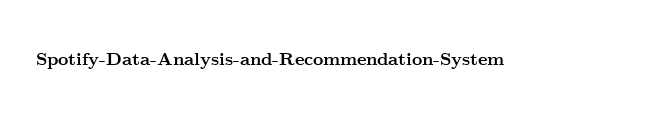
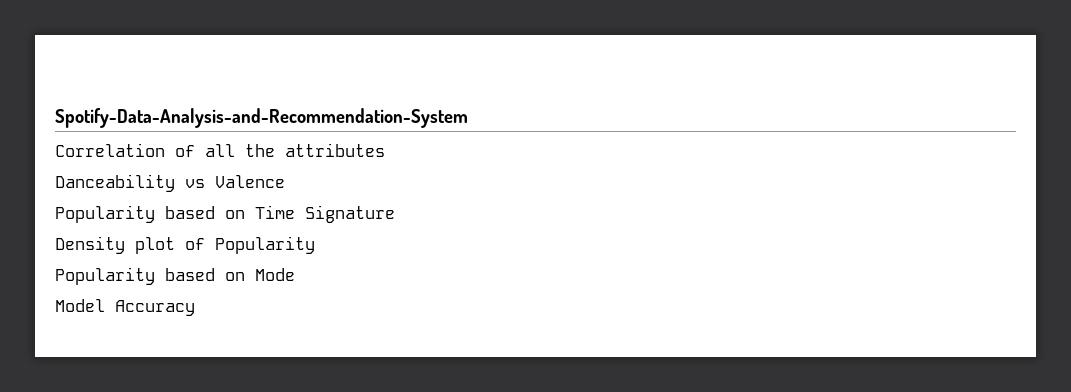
+ Correlation of all the attributes
+ Danceability vs Valence
+ Popularity based on Time Signature
+ Density plot of Popularity
+ Popularity based on Mode
+ Model Accuracy

